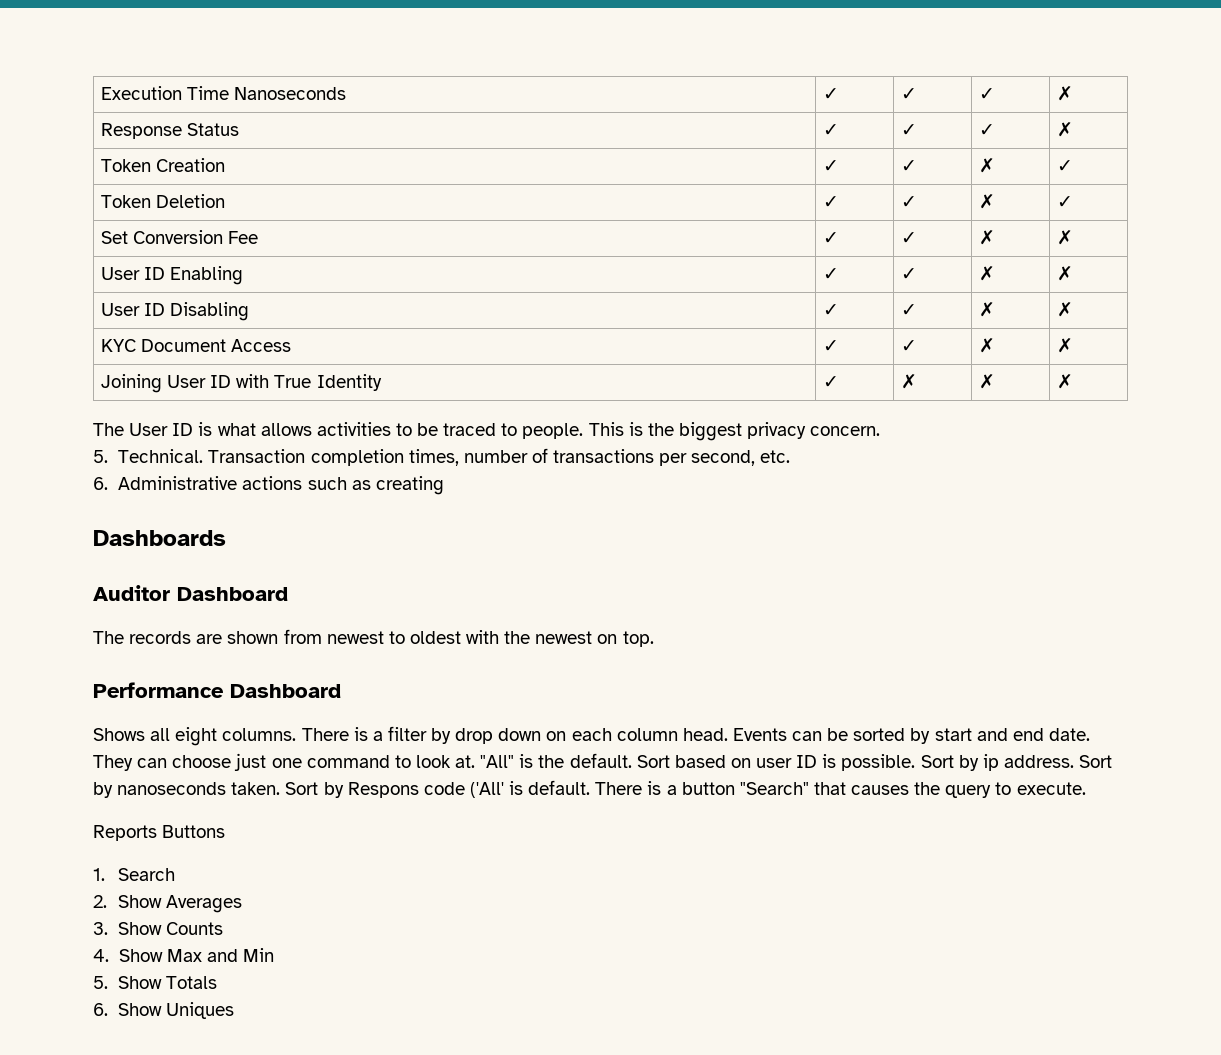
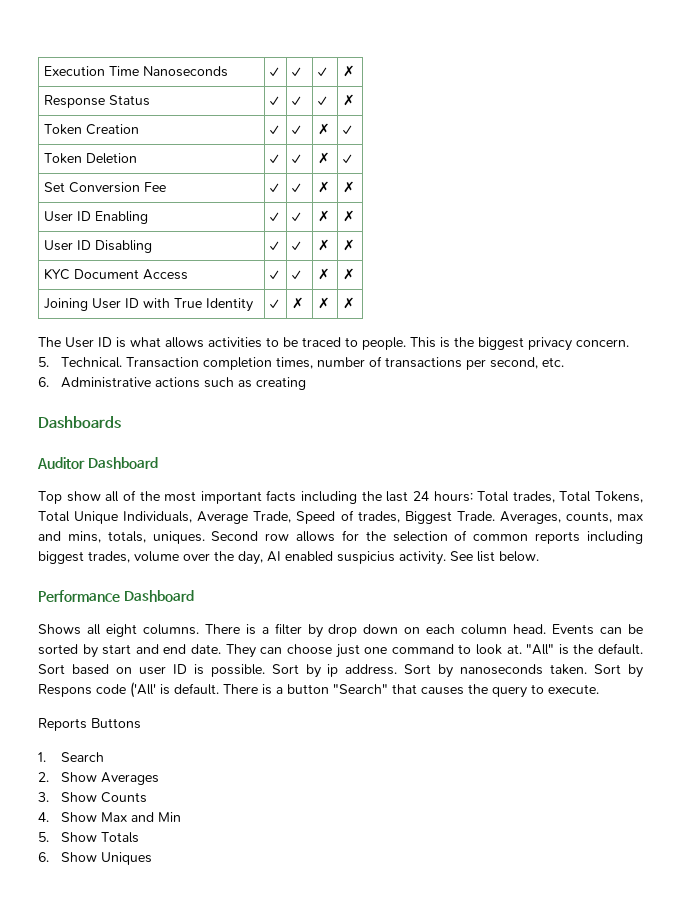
- The records are shown from newest to oldest with the newest on top.
+ Top show all of the most important facts including the last 24 hours: Total trades, Total Tokens, Total Unique Individuals, Average Trade, Speed of trades, Biggest Trade. Averages, counts, max and mins, totals, uniques. Second row allows for the selection of common reports including biggest trades, volume over the day, AI enabled suspicius activity. See list below.

